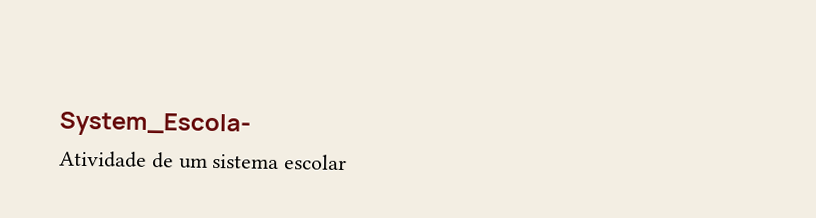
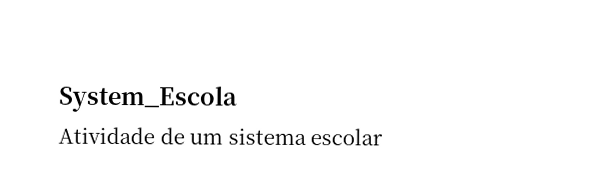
- System_Escola-
+ System_Escola

